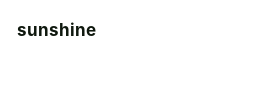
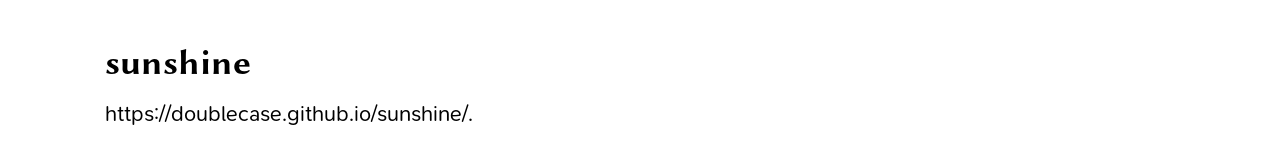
+ https://doublecase.github.io/sunshine/.

